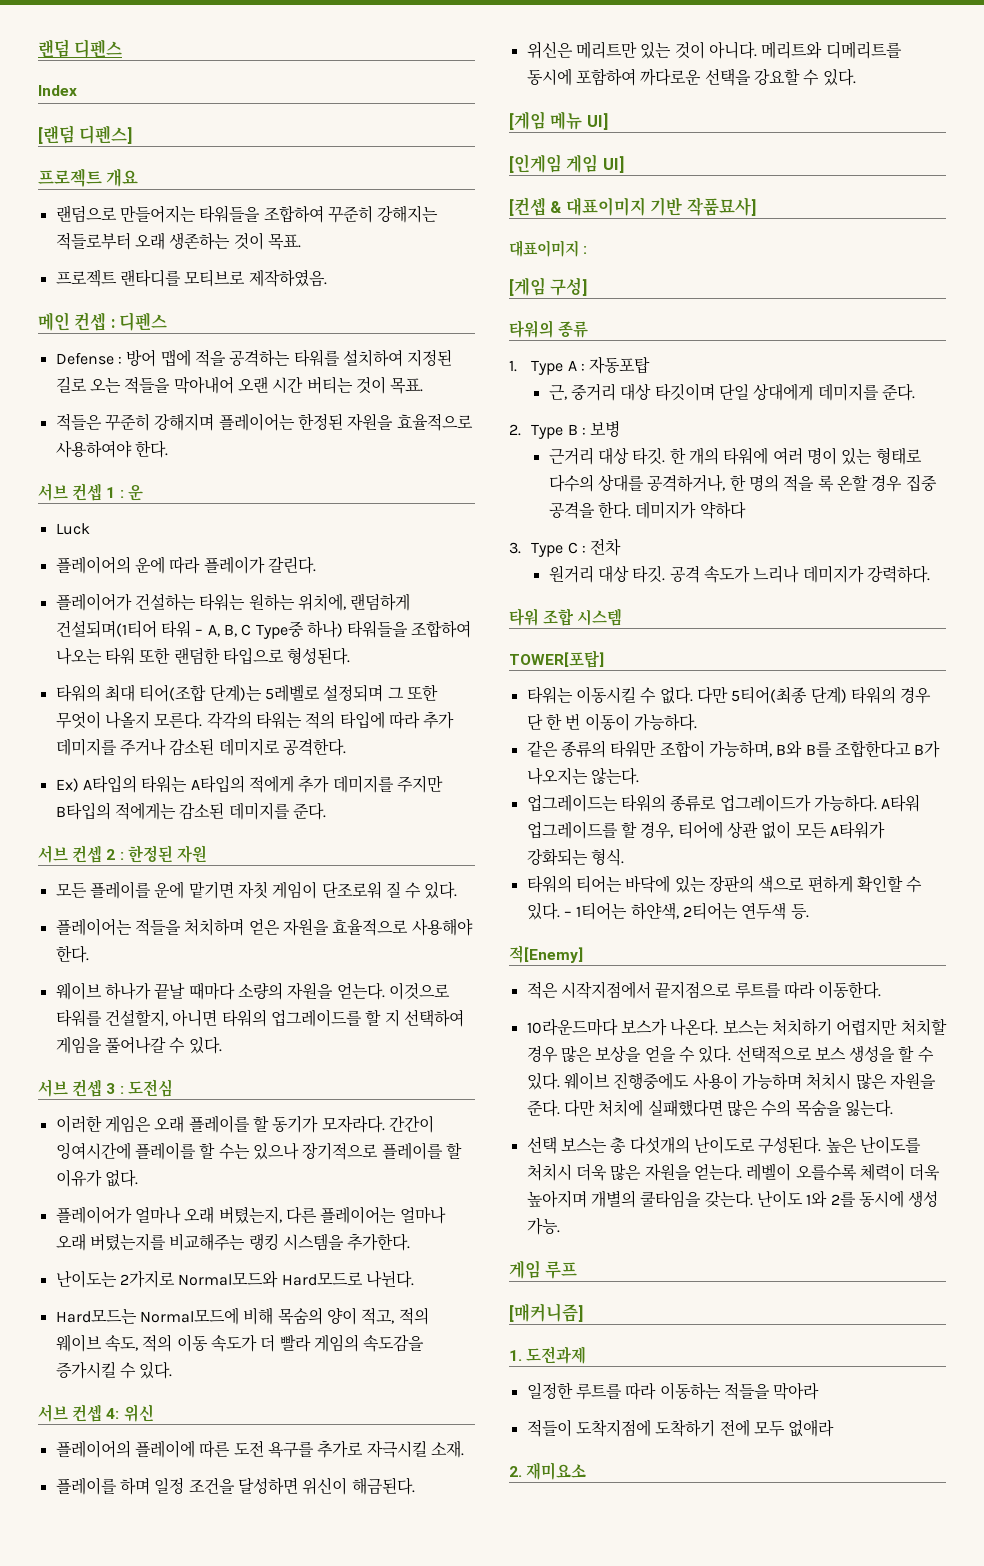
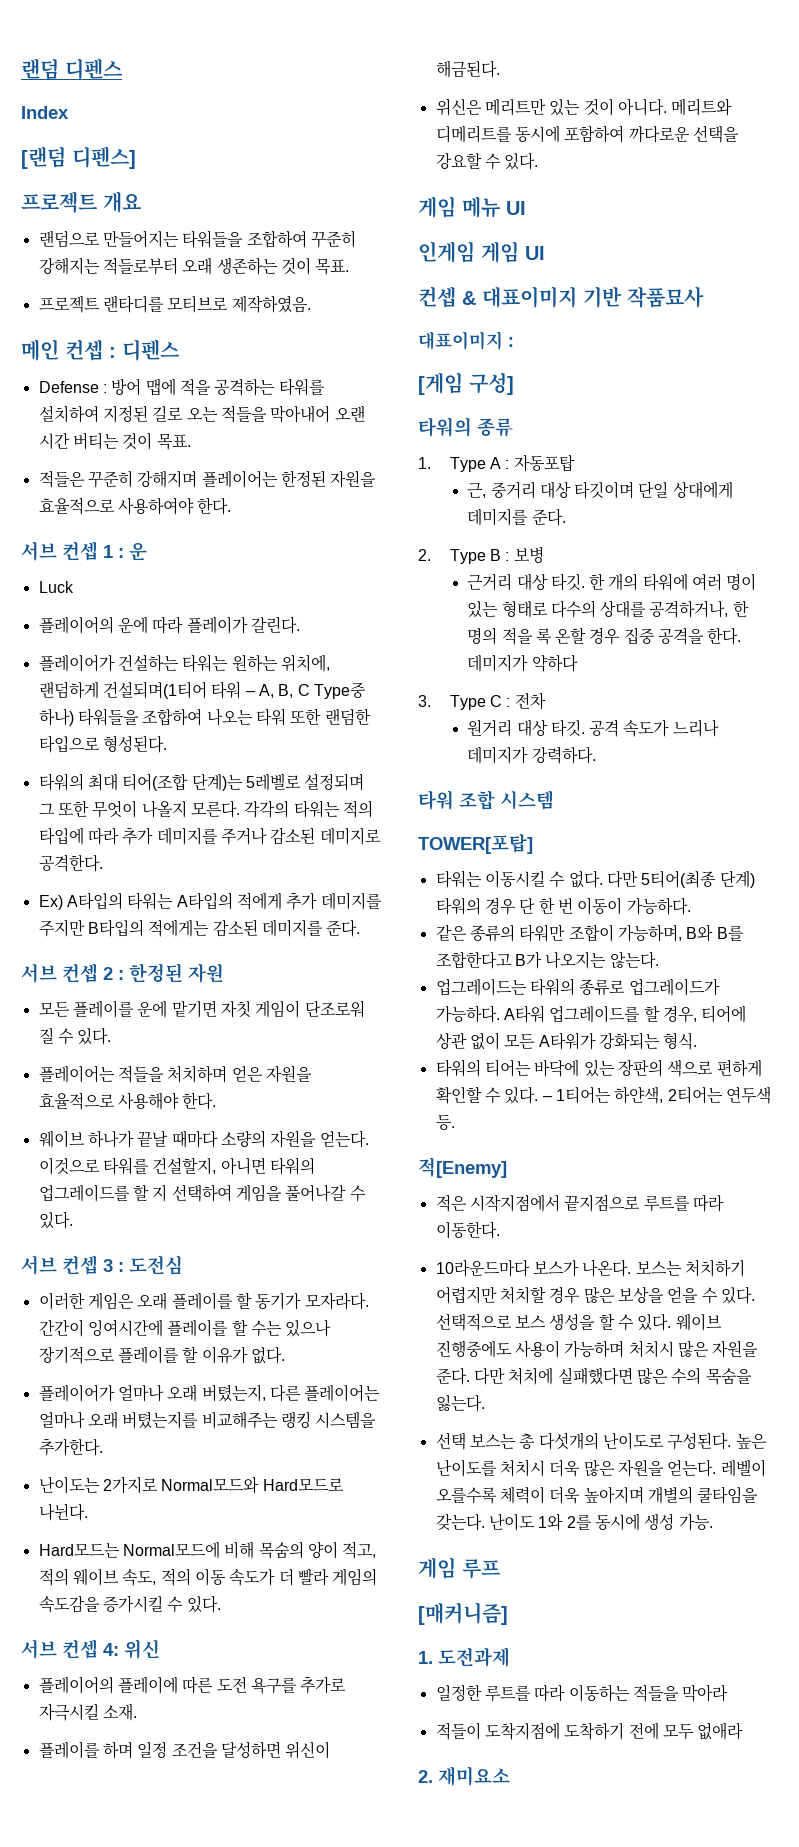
- [게임 메뉴 UI]
- [인게임 게임 UI]
- [컨셉 & 대표이미지 기반 작품묘사]
+ 게임 메뉴 UI
+ 인게임 게임 UI
+ 컨셉 & 대표이미지 기반 작품묘사

